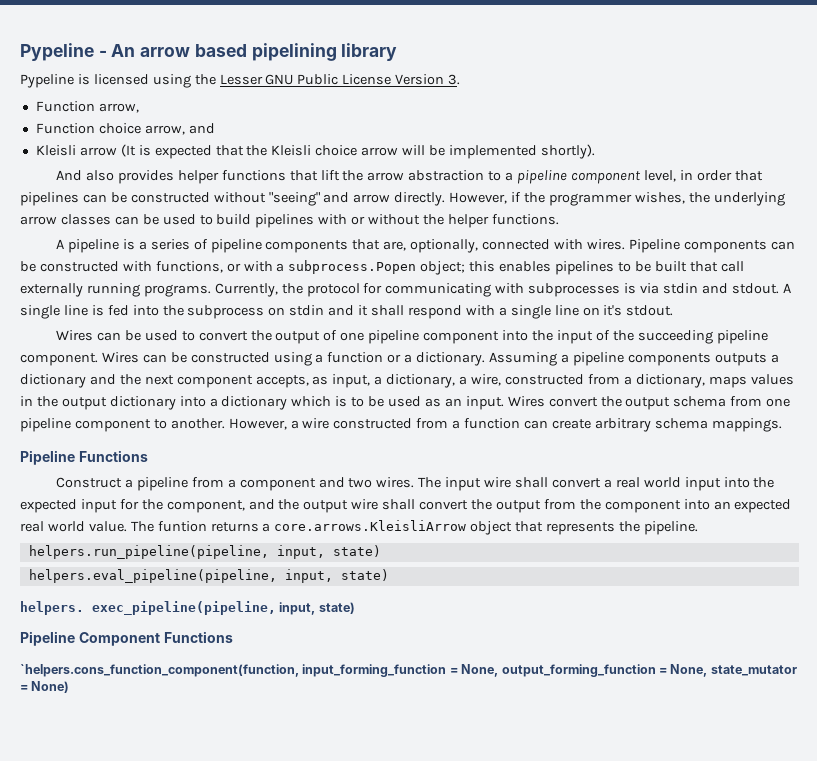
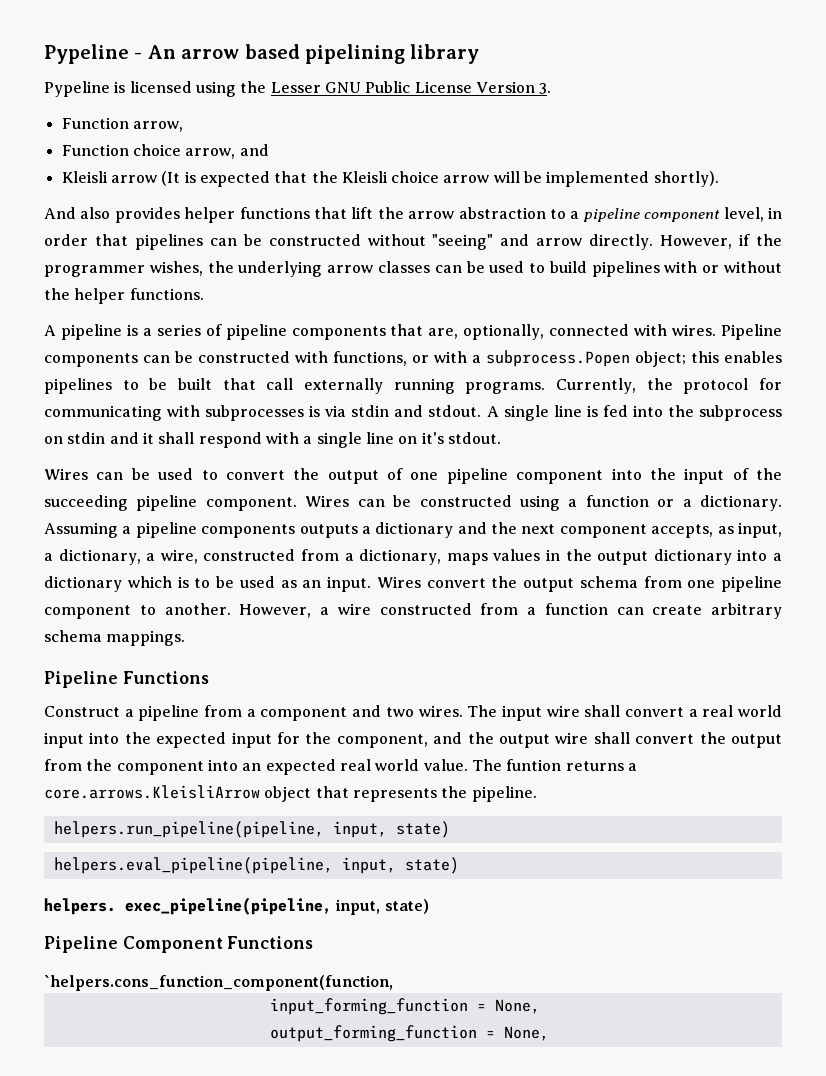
- `helpers.cons_function_component(function, input_forming_function = None, output_forming_function = None, state_mutator = None)
+ `helpers.cons_function_component(function,
+ input_forming_function = None,
+ output_forming_function = None,

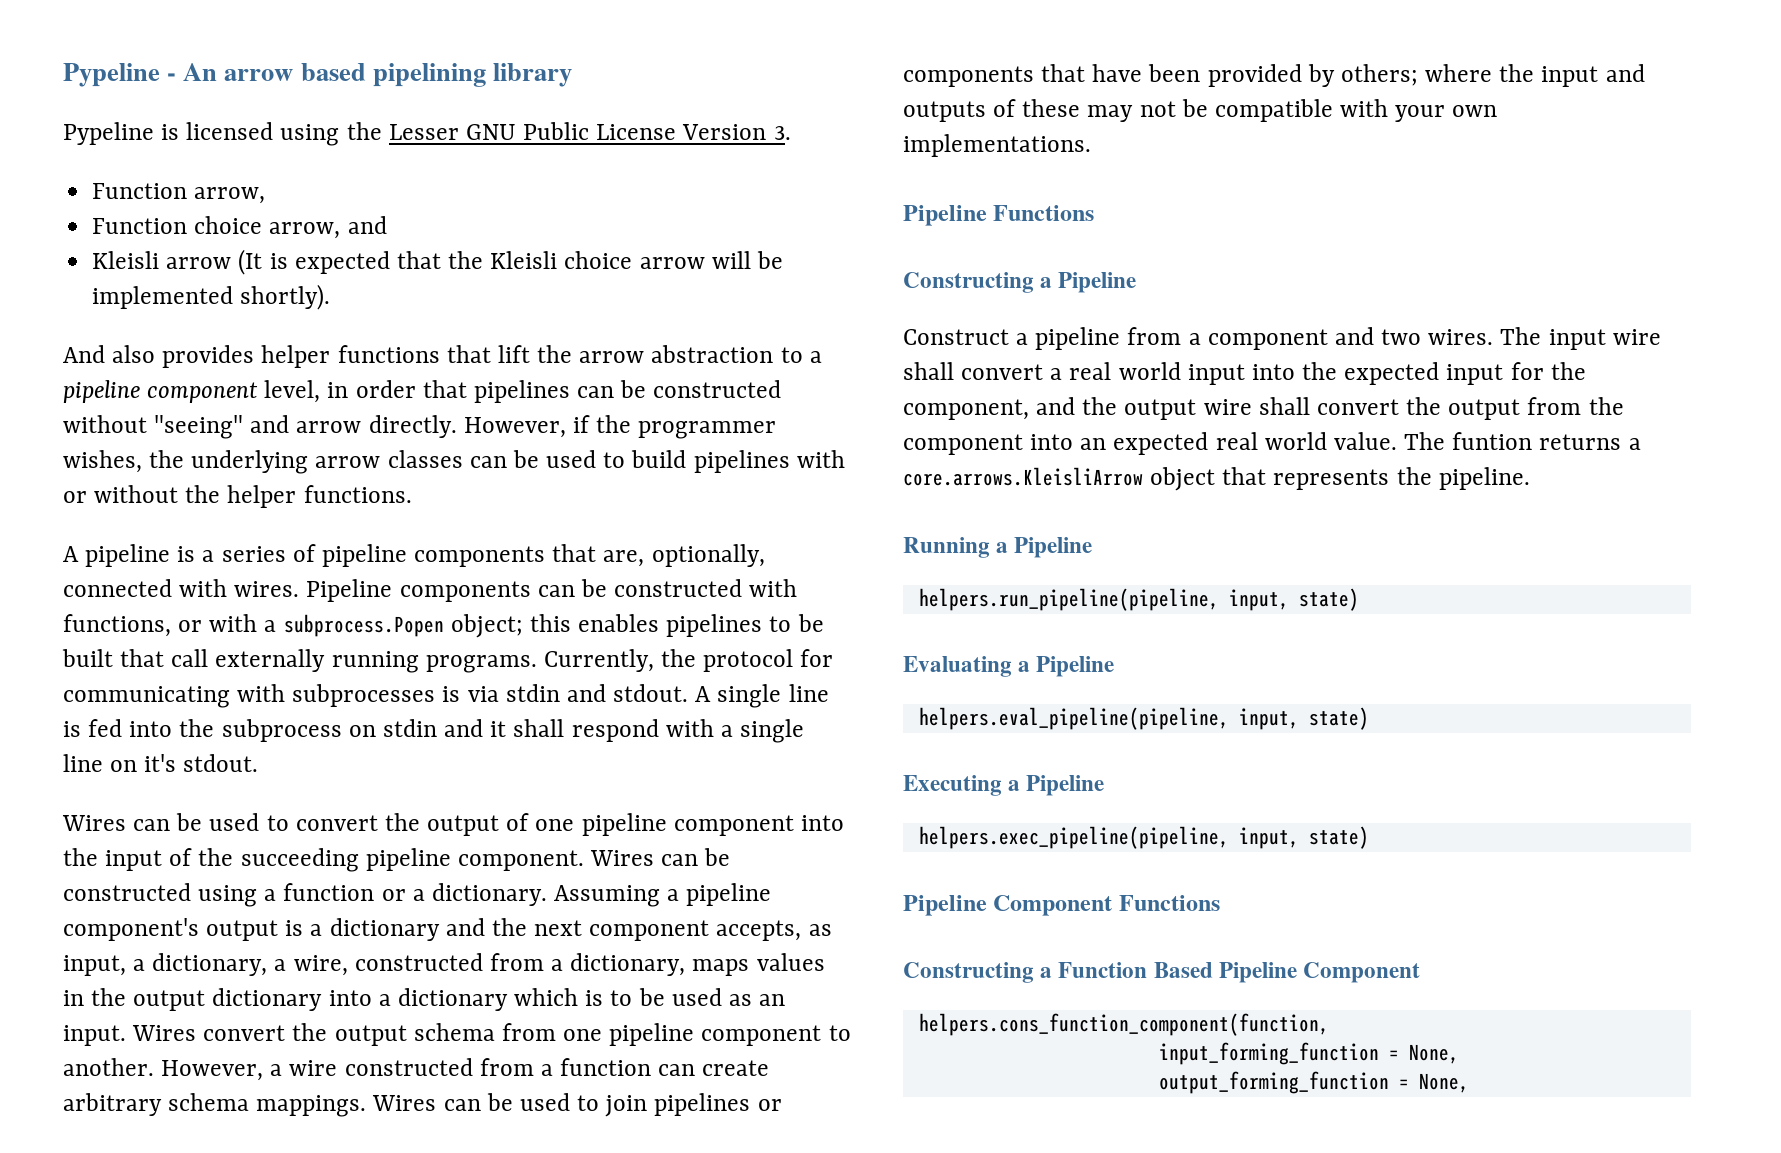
- Assuming a pipeline components outputs a dictionary and the next component accepts, as input, a dictionary, a wire, constructed from a dictionary, maps values in the output dictionary into a dictionary which is to be used as an input.
+ Assuming a pipeline component's output is a dictionary and the next component accepts, as input, a dictionary, a wire, constructed from a dictionary, maps values in the output dictionary into a dictionary which is to be used as an input.
+ Wires can be used to join pipelines or components that have been provided by others; where the input and outputs of these may not be compatible with your own implementations.
+ Constructing a Pipeline
+ Running a Pipeline
+ Evaluating a Pipeline
- helpers. exec_pipeline(pipeline, input, state)
+ Executing a Pipeline
+ helpers.exec_pipeline(pipeline, input, state)
- `helpers.cons_function_component(function,
+ Constructing a Function Based Pipeline Component
+ helpers.cons_function_component(function,

